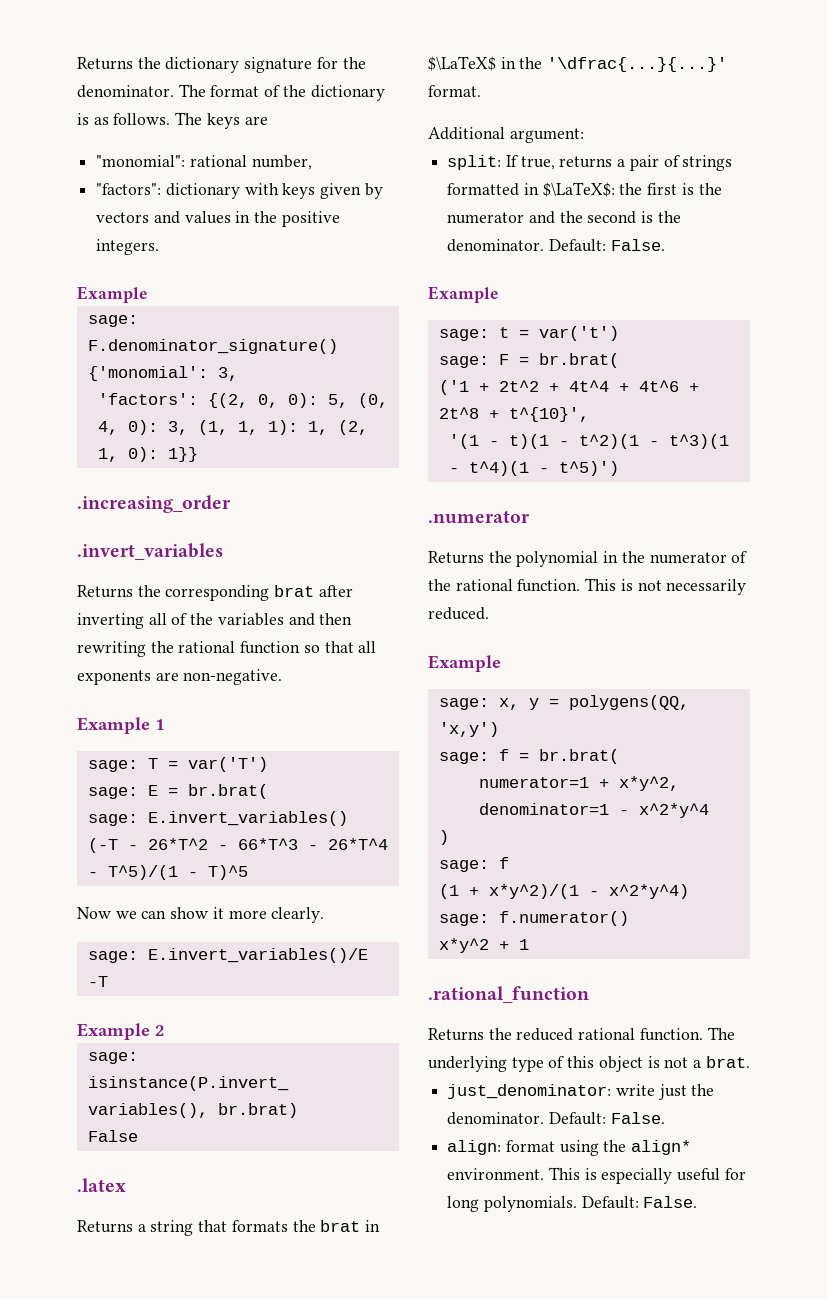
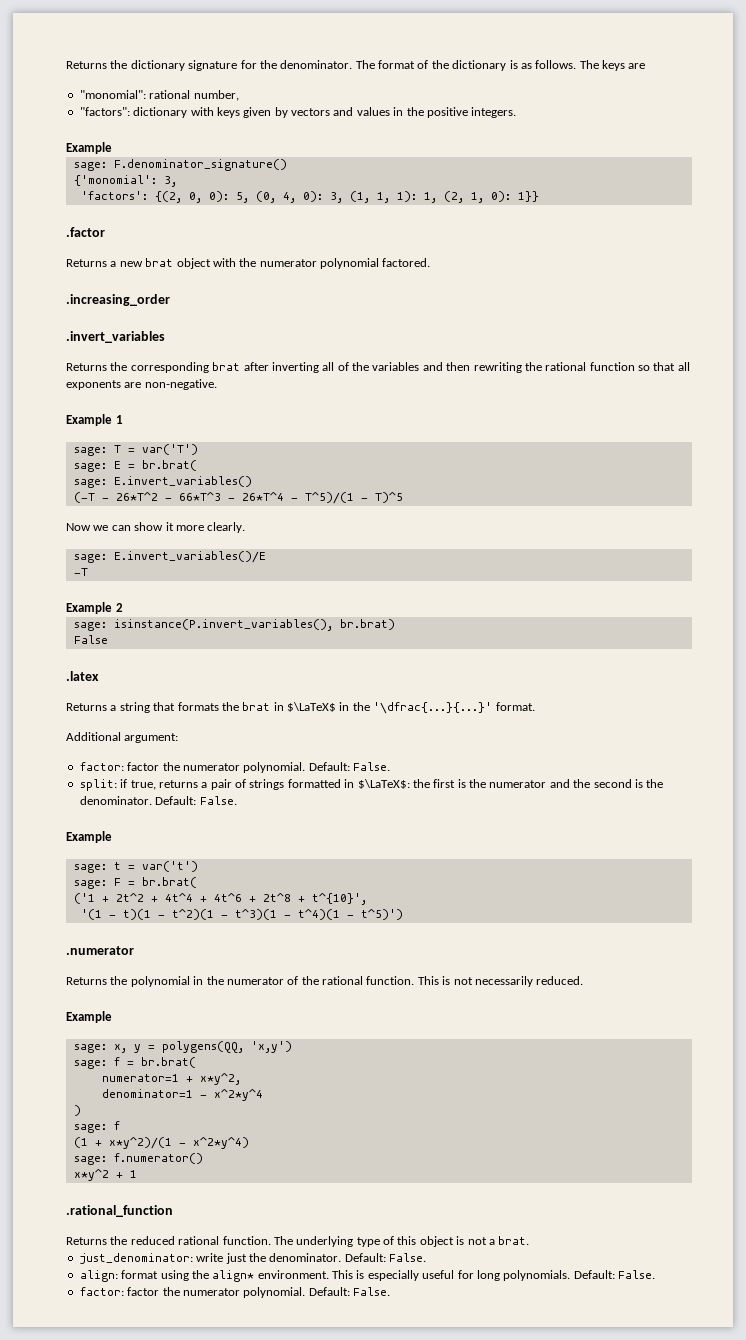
+ .factor
+ Returns a new brat object with the numerator polynomial factored.
  Additional argument:
+ factor: factor the numerator polynomial. Default: False.
- split: If true, returns a pair of strings formatted in $\LaTeX$: the first is the numerator and the second is the denominator.
+ split: if true, returns a pair of strings formatted in $\LaTeX$: the first is the numerator and the second is the denominator.
  This is especially useful for long polynomials. Default: False.
+ factor: factor the numerator polynomial. Default: False.

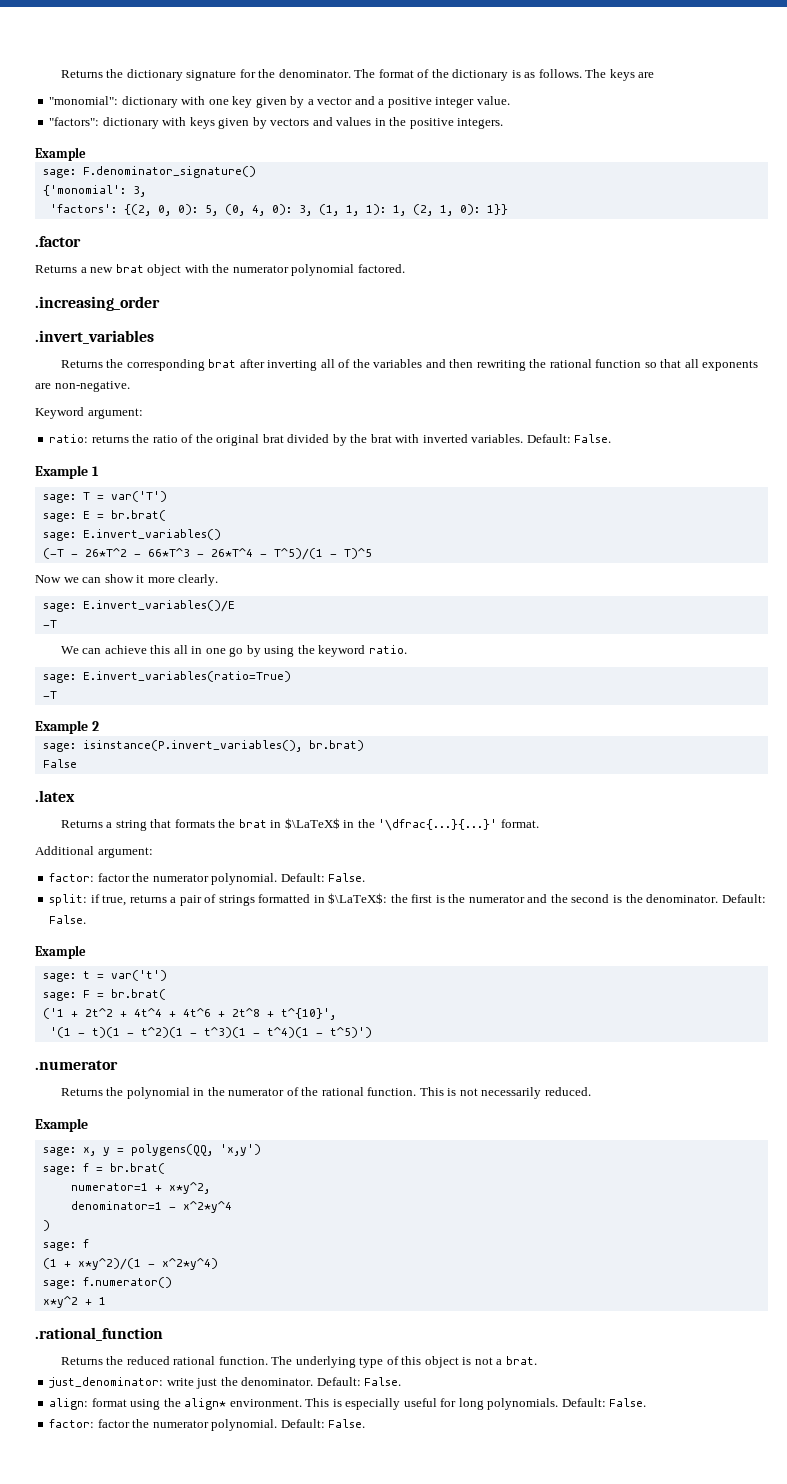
- "monomial": rational number,
+ "monomial": dictionary with one key given by a vector and a positive integer value.
+ Keyword argument:
+ ratio: returns the ratio of the original brat divided by the brat with inverted variables. Default: False.
+ We can achieve this all in one go by using the keyword ratio.
+ sage: E.invert_variables(ratio=True)
+ -T

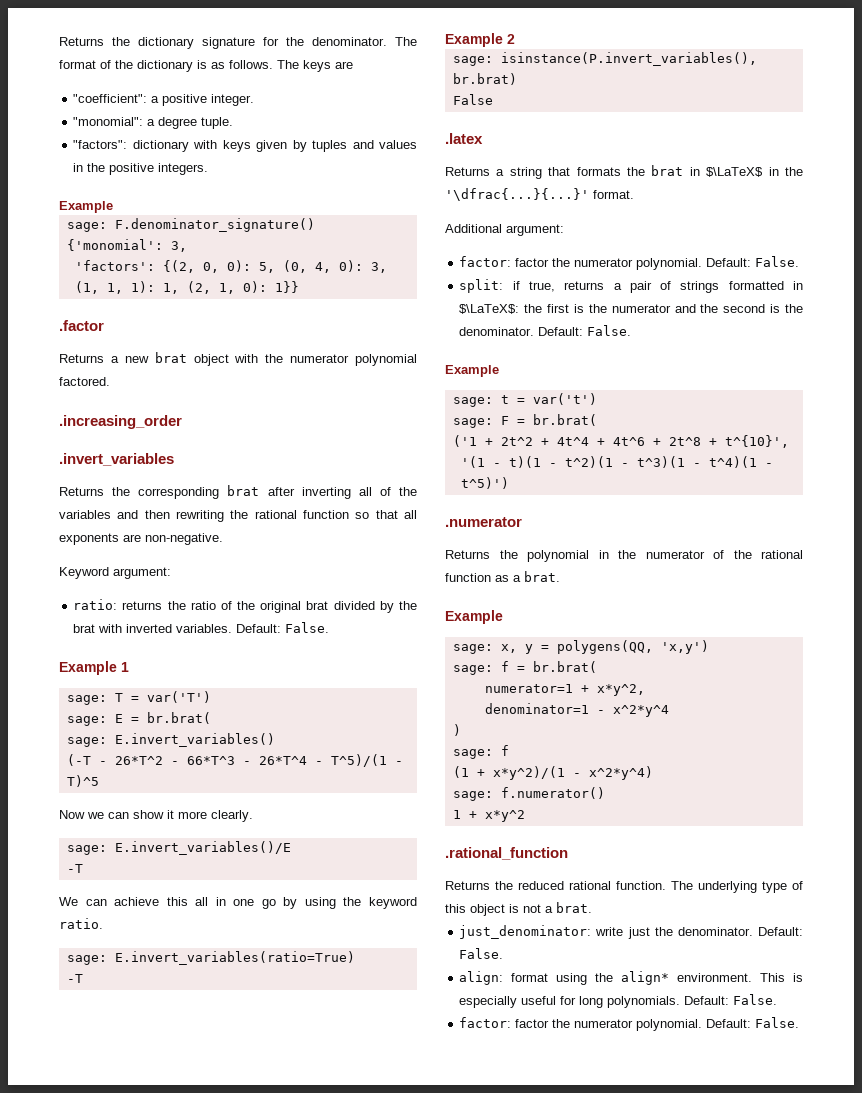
- "monomial": dictionary with one key given by a vector and a positive integer value.
+ "coefficient": a positive integer.
+ "monomial": a degree tuple.
- "factors": dictionary with keys given by vectors and values in the positive integers.
+ "factors": dictionary with keys given by tuples and values in the positive integers.
- Returns the polynomial in the numerator of the rational function. This is not necessarily reduced.
+ Returns the polynomial in the numerator of the rational function as a brat.
- x*y^2 + 1
+ 1 + x*y^2

